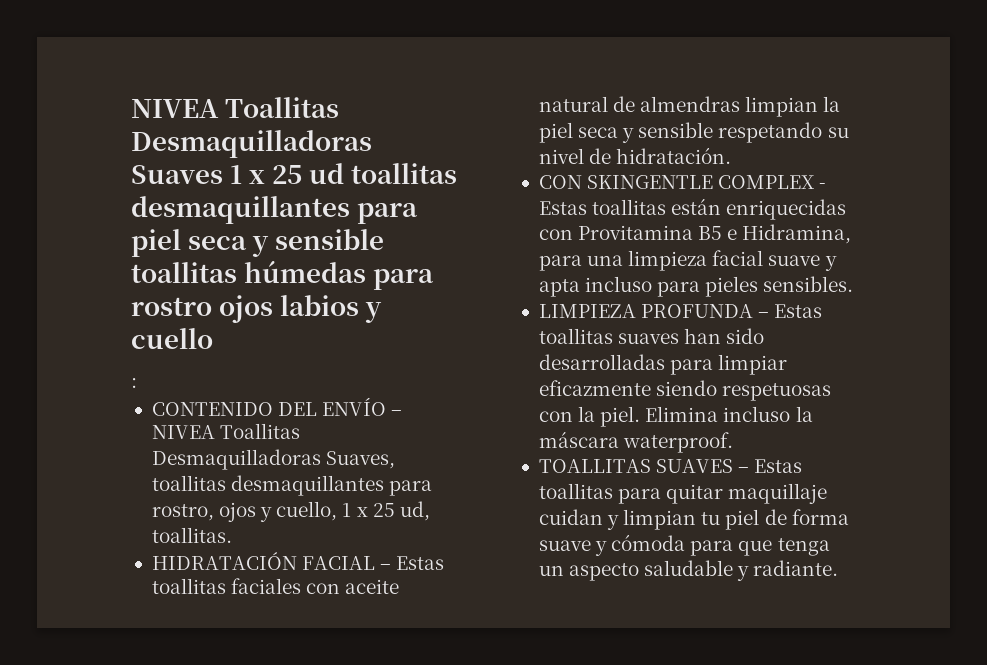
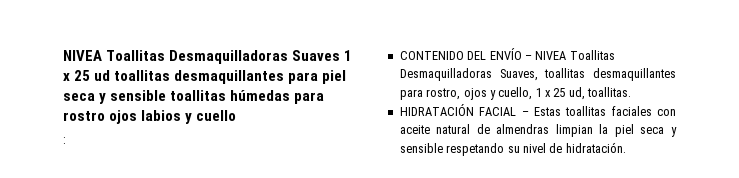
- CON SKINGENTLE COMPLEX - Estas toallitas están enriquecidas con Provitamina B5 e Hidramina, para una limpieza facial suave y apta incluso para pieles sensibles.
- LIMPIEZA PROFUNDA – Estas toallitas suaves han sido desarrolladas para limpiar eficazmente siendo respetuosas con la piel. Elimina incluso la máscara waterproof.
- TOALLITAS SUAVES – Estas toallitas para quitar maquillaje cuidan y limpian tu piel de forma suave y cómoda para que tenga un aspecto saludable y radiante.

